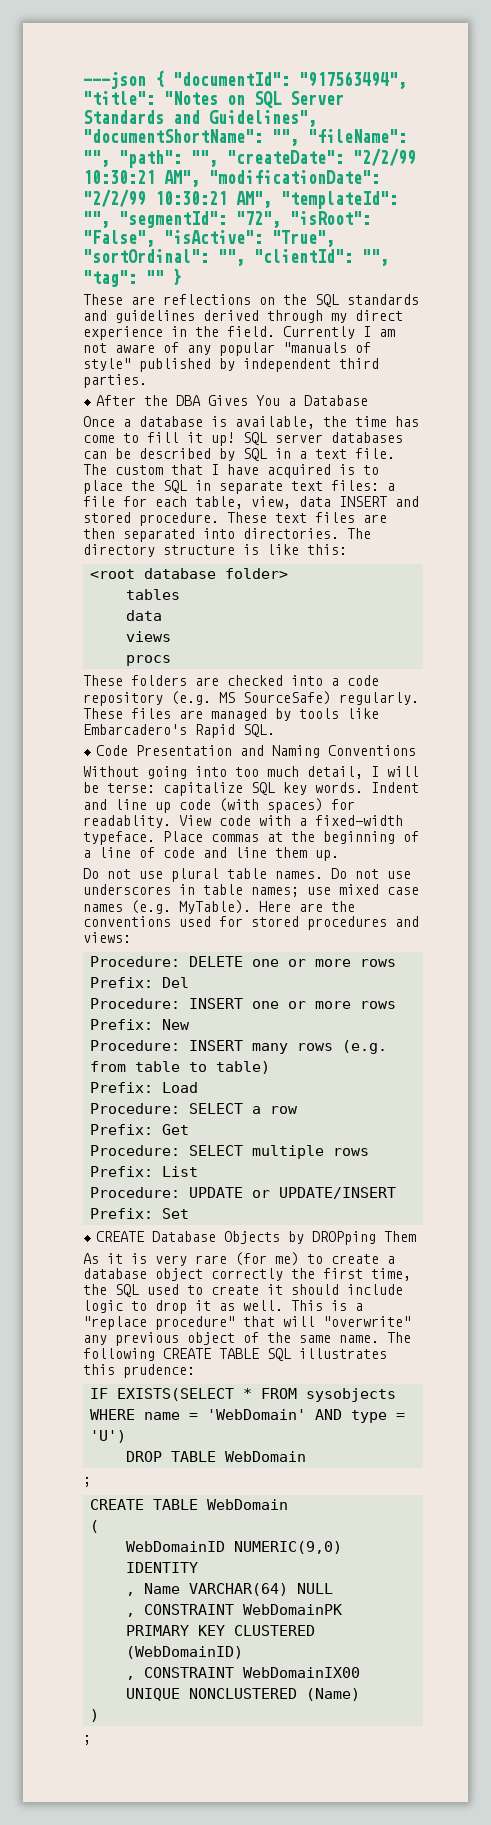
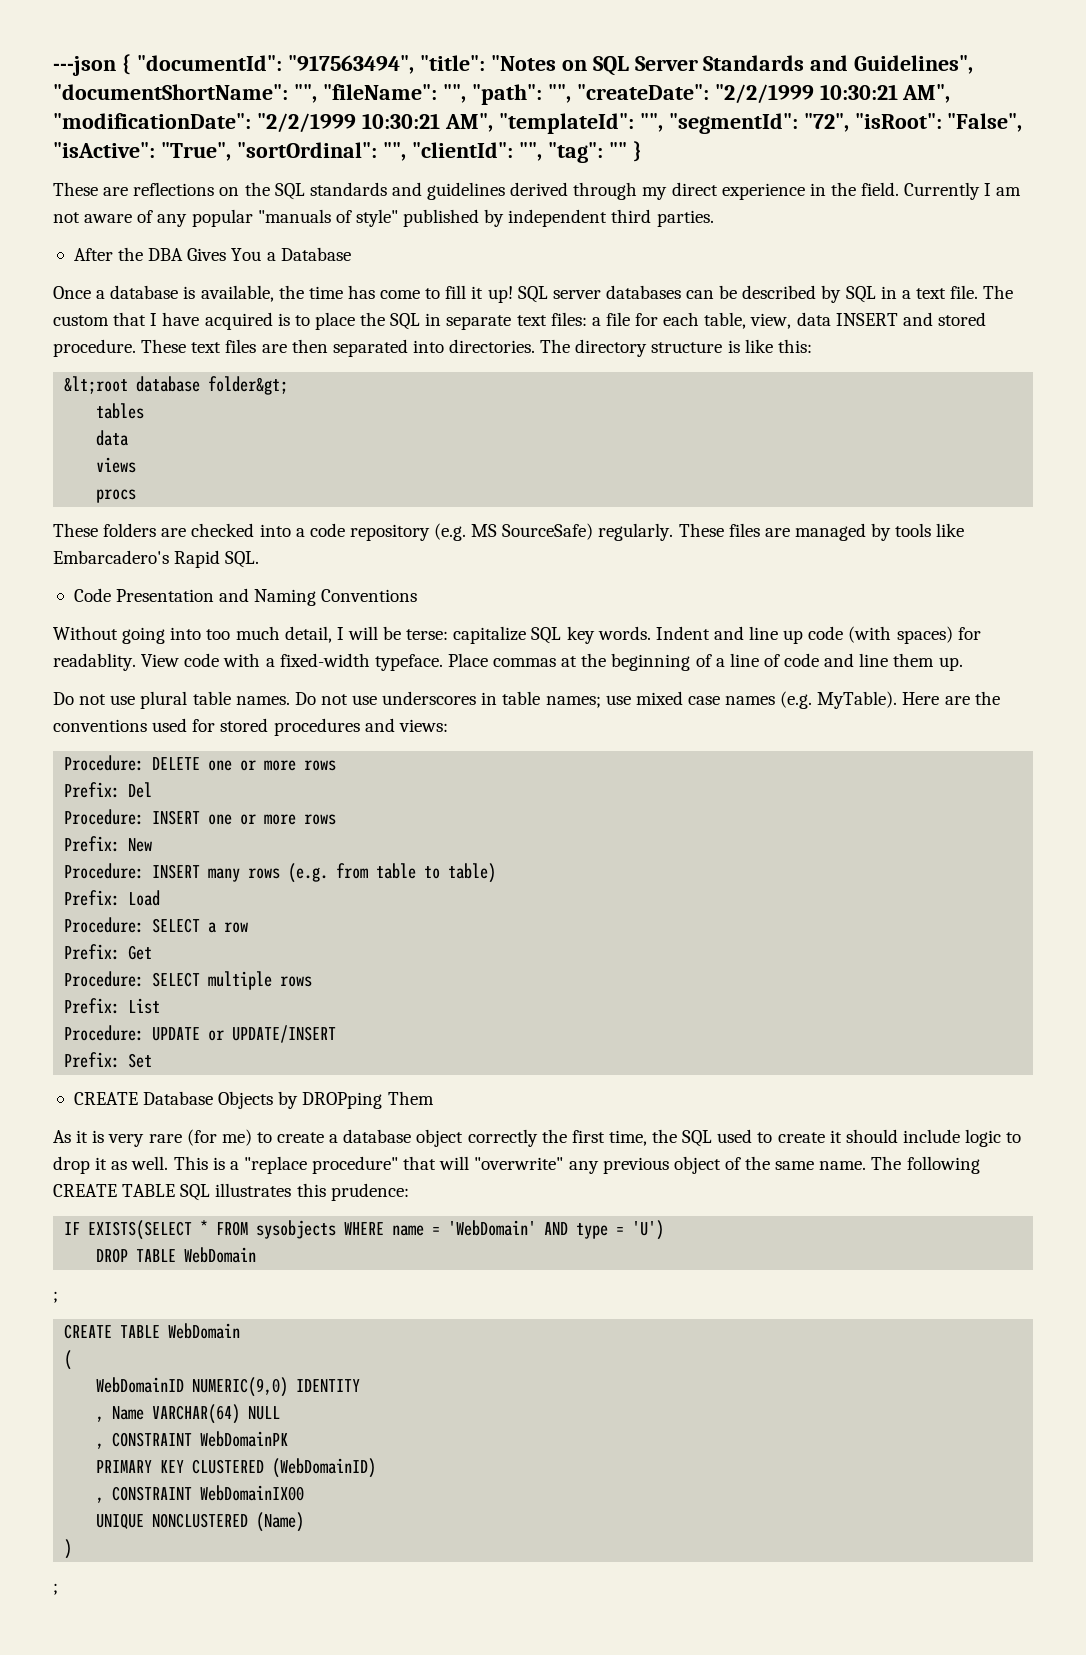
- ---json { "documentId": "917563494", "title": "Notes on SQL Server Standards and Guidelines", "documentShortName": "", "fileName": "", "path": "", "createDate": "2/2/99 10:30:21 AM", "modificationDate": "2/2/99 10:30:21 AM", "templateId": "", "segmentId": "72", "isRoot": "False", "isActive": "True", "sortOrdinal": "", "clientId": "", "tag": "" }
+ ---json { "documentId": "917563494", "title": "Notes on SQL Server Standards and Guidelines", "documentShortName": "", "fileName": "", "path": "", "createDate": "2/2/1999 10:30:21 AM", "modificationDate": "2/2/1999 10:30:21 AM", "templateId": "", "segmentId": "72", "isRoot": "False", "isActive": "True", "sortOrdinal": "", "clientId": "", "tag": "" }
- <root database folder>
+ &lt;root database folder&gt;

